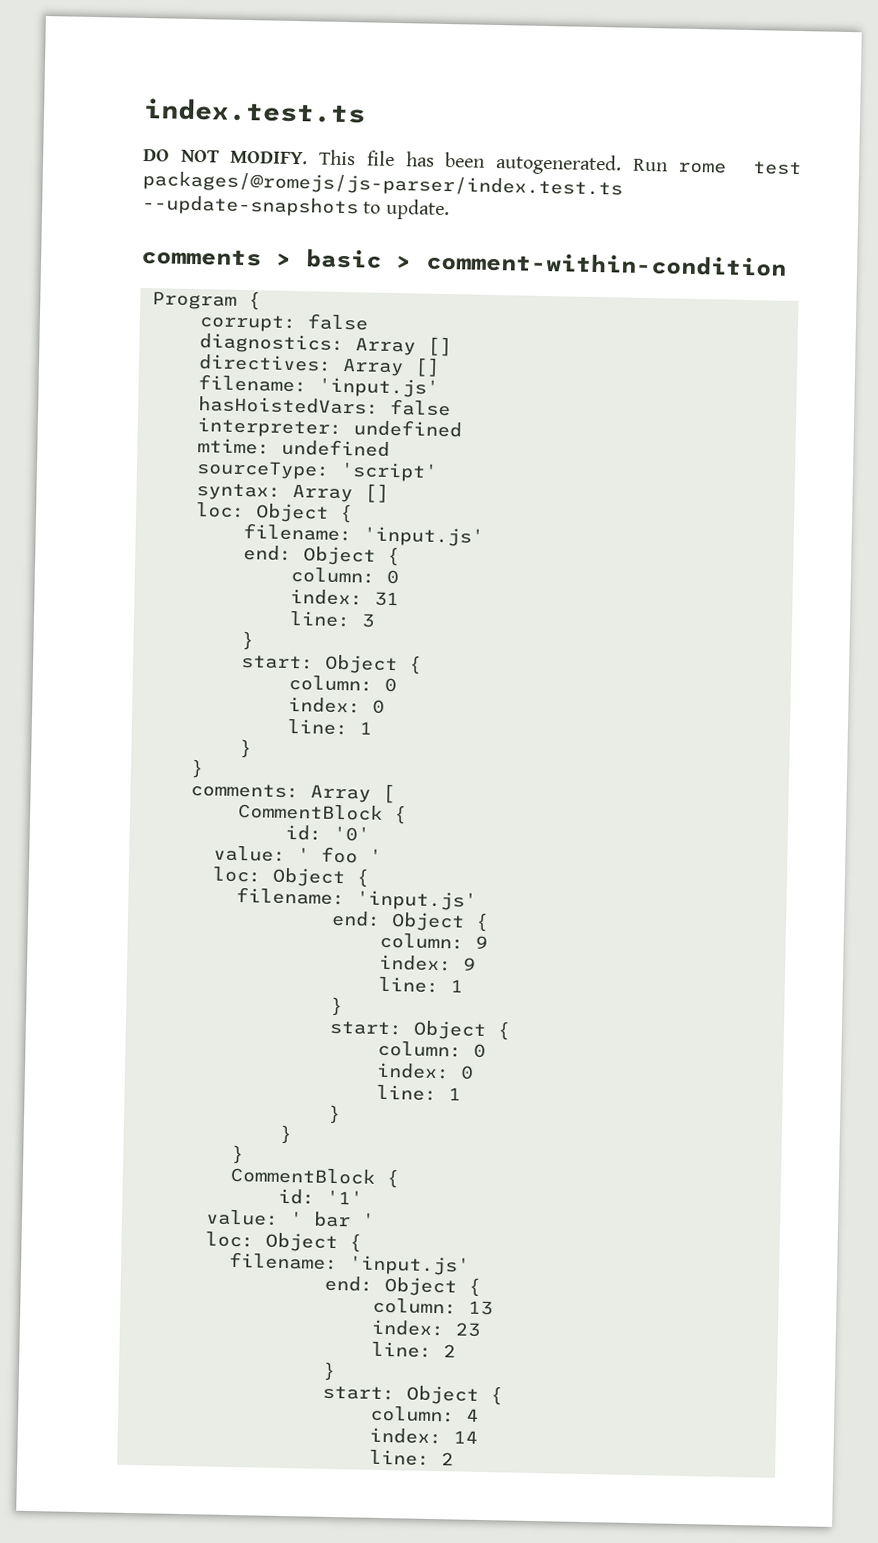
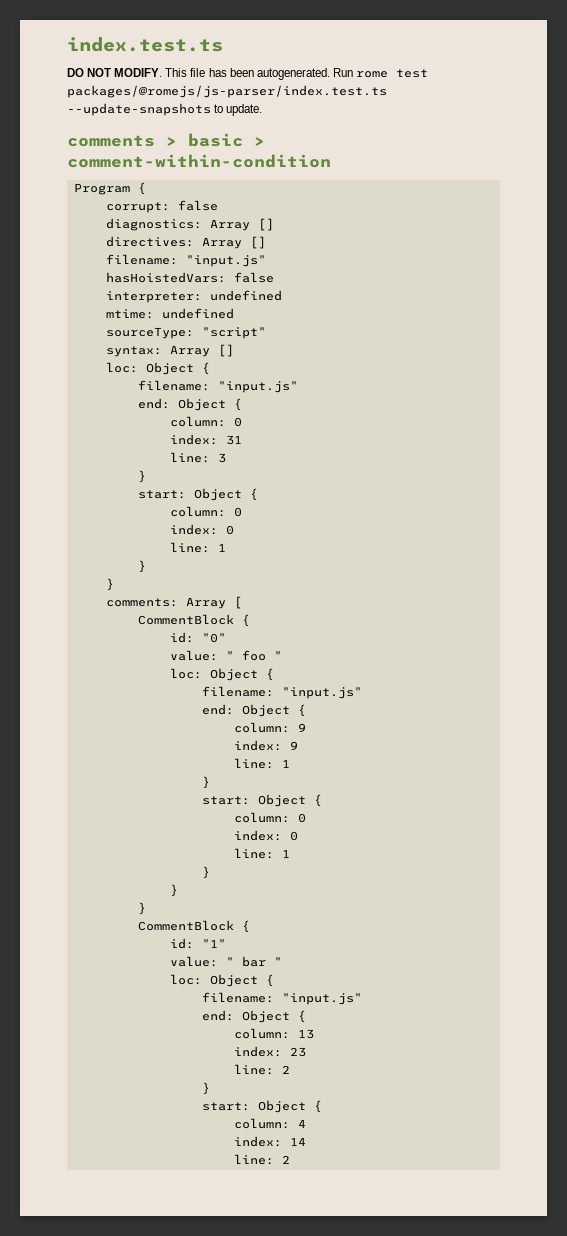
  directives: Array []
- filename: 'input.js'
+ filename: "input.js"
- sourceType: 'script'
+ sourceType: "script"
  syntax: Array []
  loc: Object {
- filename: 'input.js'
+ filename: "input.js"
- id: '0'
- value: ' foo '
+ id: "0"
+ value: " foo "
  loc: Object {
- filename: 'input.js'
+ filename: "input.js"
- id: '1'
- value: ' bar '
+ id: "1"
+ value: " bar "
  loc: Object {
- filename: 'input.js'
+ filename: "input.js"

